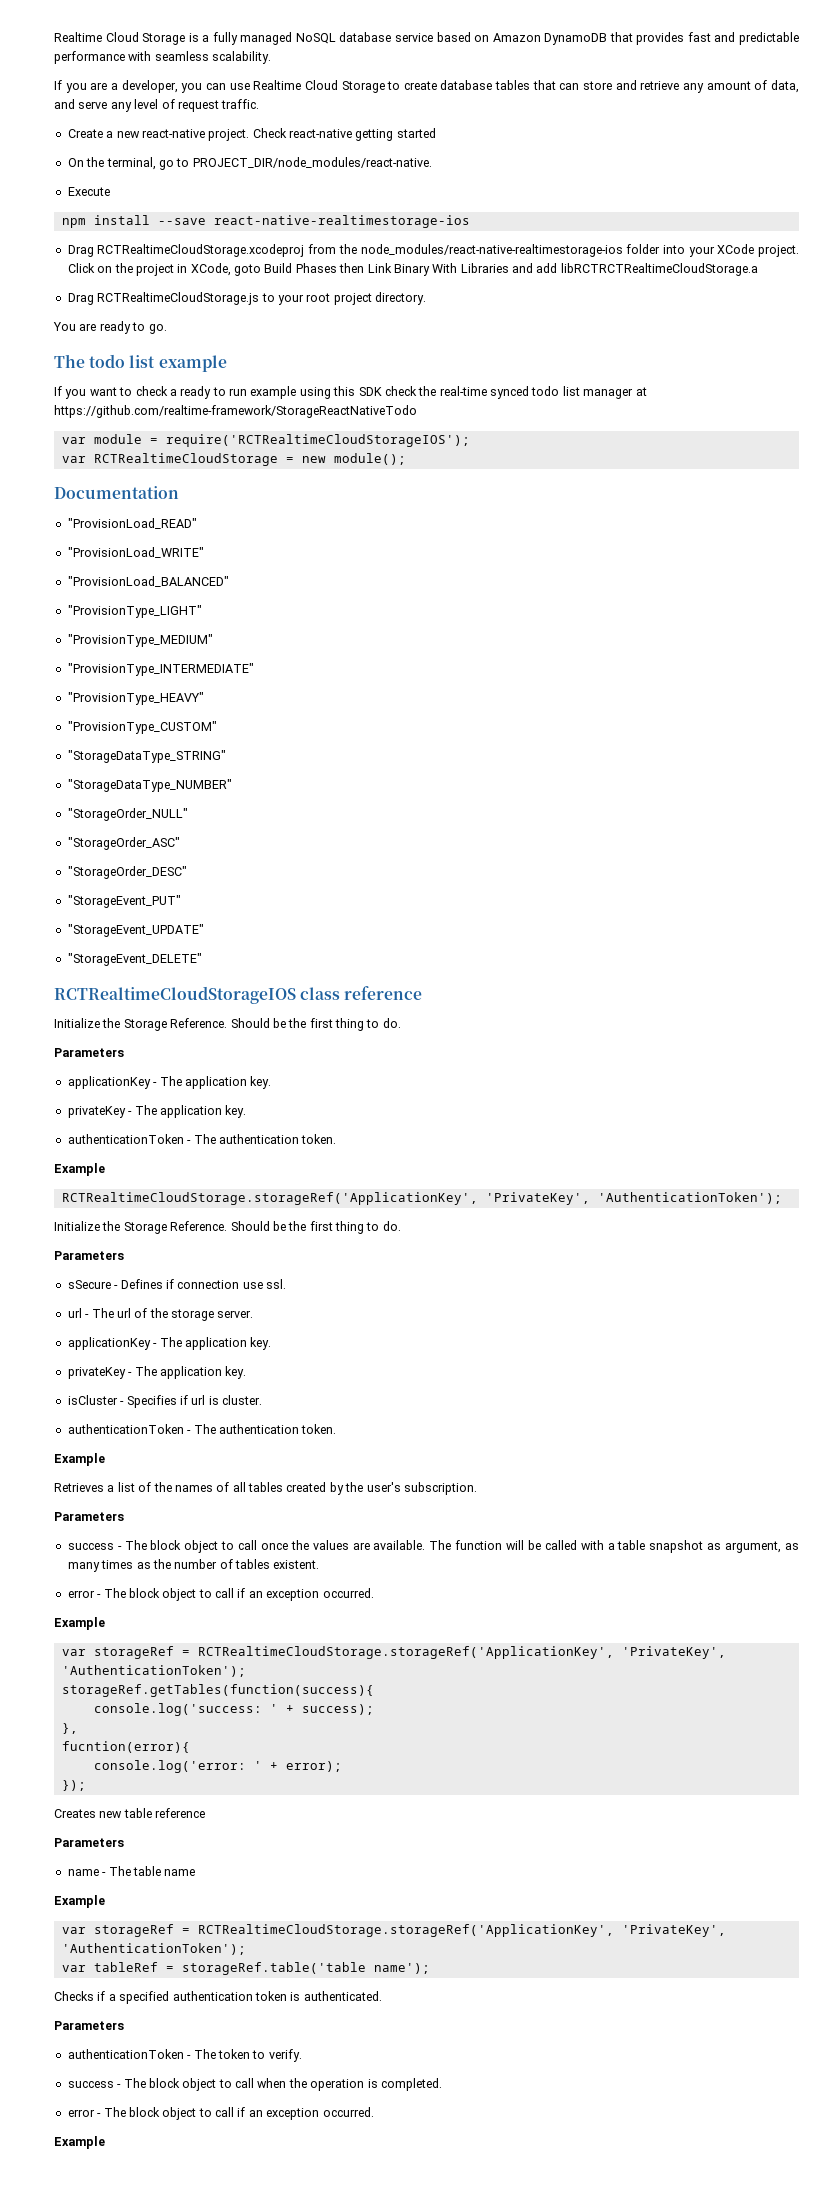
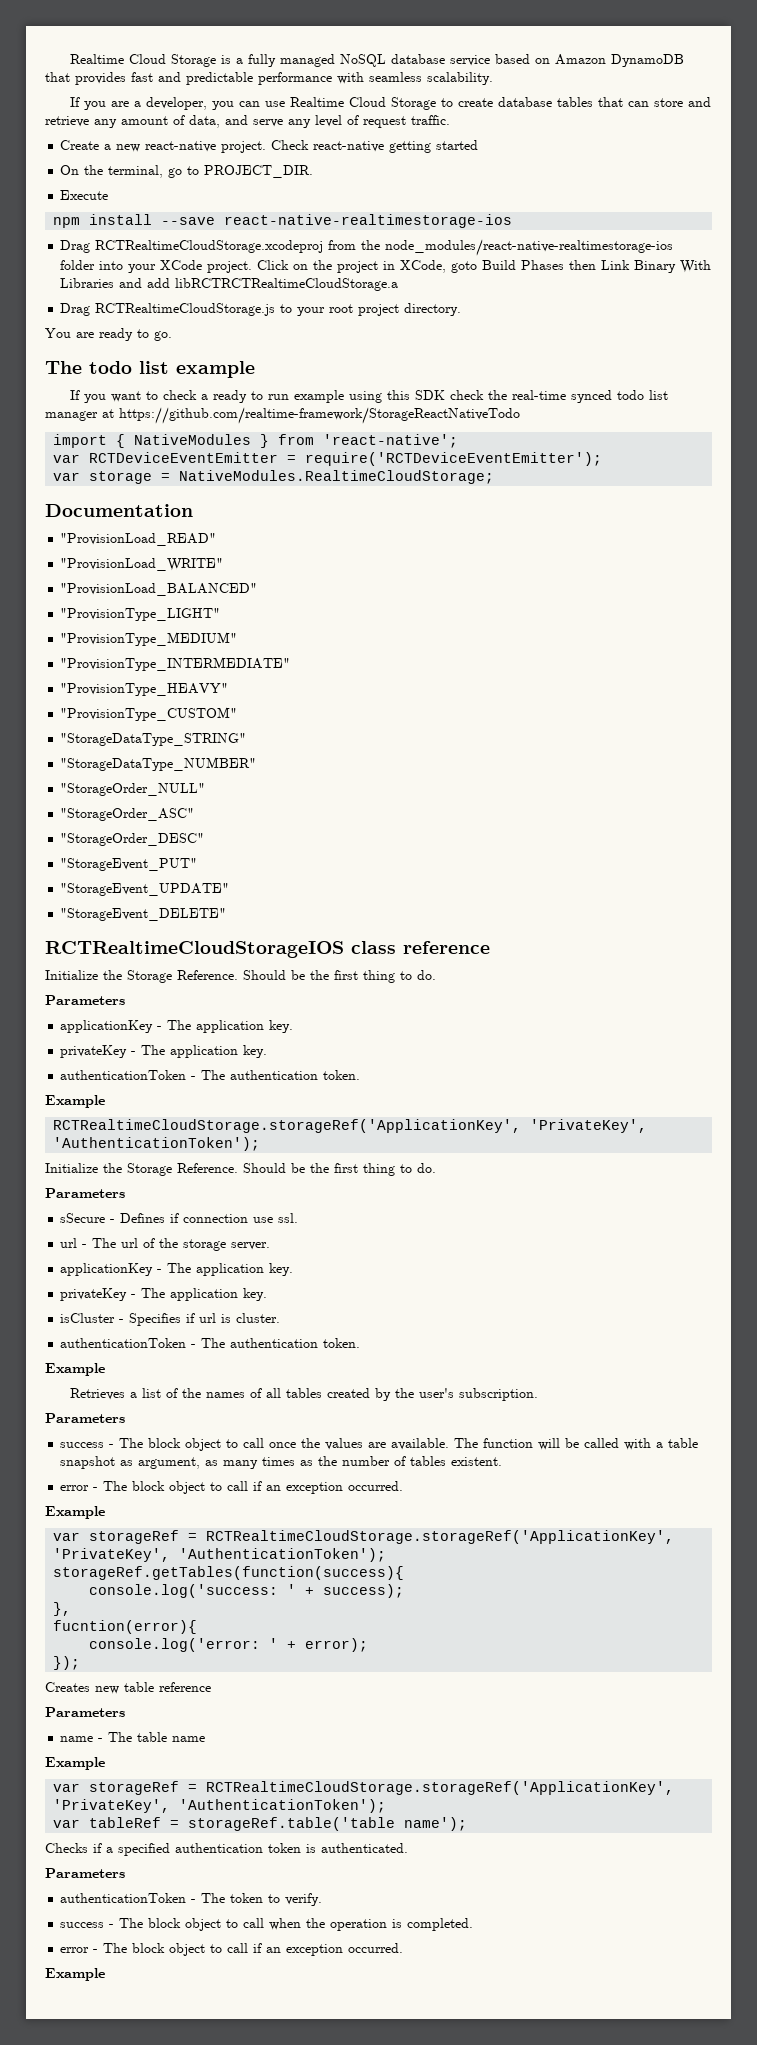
- On the terminal, go to PROJECT_DIR/node_modules/react-native.
+ On the terminal, go to PROJECT_DIR.
- var module = require('RCTRealtimeCloudStorageIOS');
- var RCTRealtimeCloudStorage = new module();
+ import { NativeModules } from 'react-native';
+ var RCTDeviceEventEmitter = require('RCTDeviceEventEmitter');
+ var storage = NativeModules.RealtimeCloudStorage;

